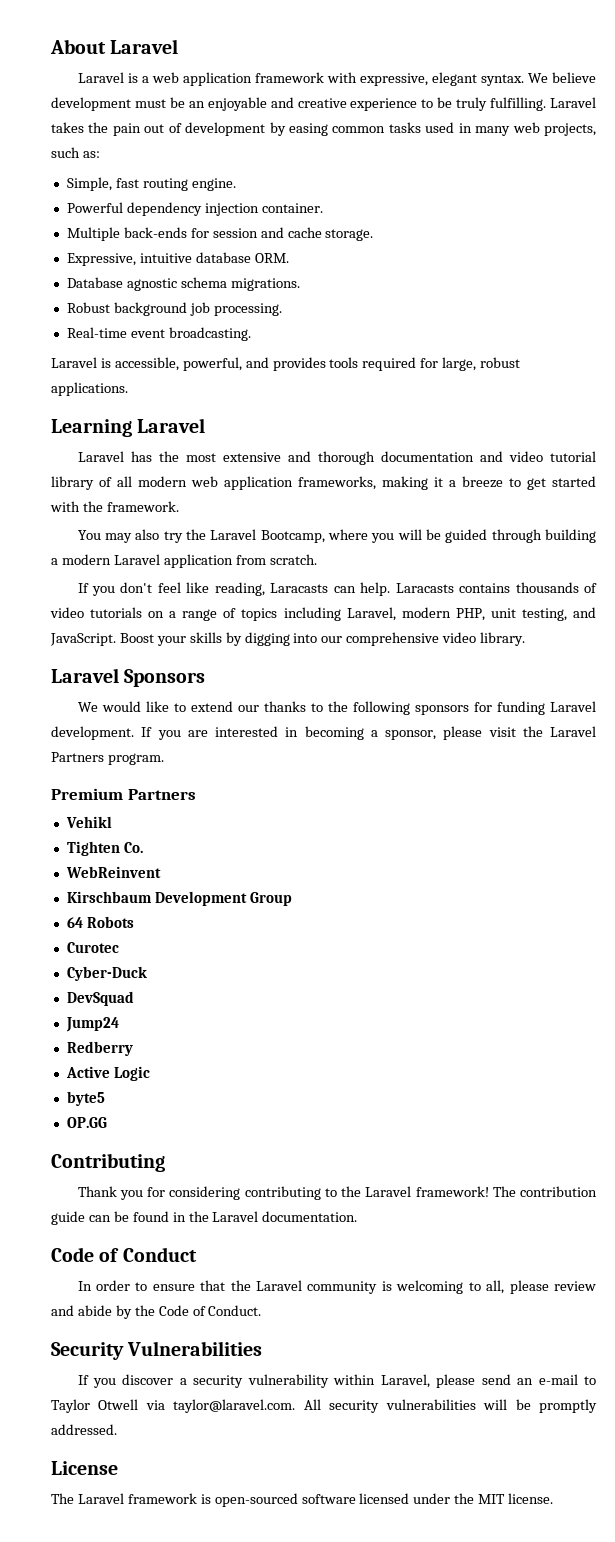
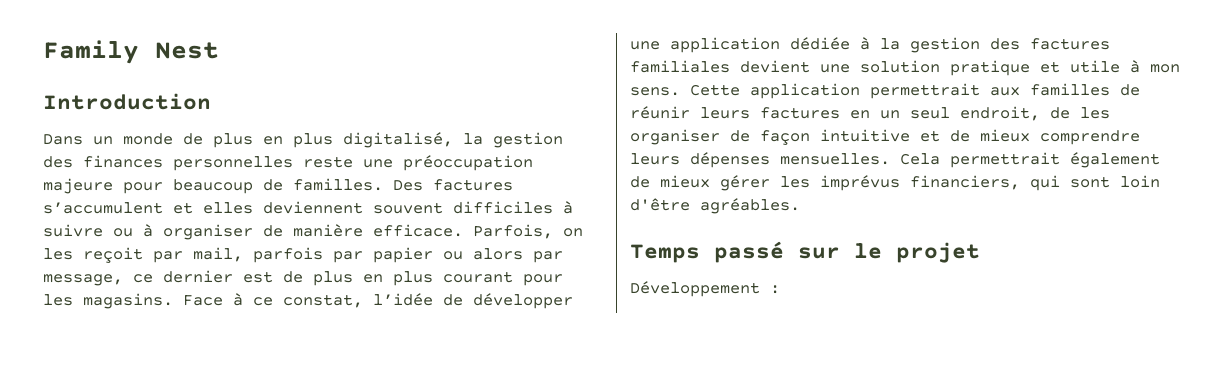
- About Laravel
- Laravel is a web application framework with expressive, elegant syntax. We believe development must be an enjoyable and creative experience to be truly fulfilling. Laravel takes the pain out of development by easing common tasks used in many web projects, such as:
- Simple, fast routing engine.
- Powerful dependency injection container.
- Multiple back-ends for session and cache storage.
- Expressive, intuitive database ORM.
- Database agnostic schema migrations.
- Robust background job processing.
- Real-time event broadcasting.
- Laravel is accessible, powerful, and provides tools required for large, robust applications.
- Learning Laravel
- Laravel has the most extensive and thorough documentation and video tutorial library of all modern web application frameworks, making it a breeze to get started with the framework.
- You may also try the Laravel Bootcamp, where you will be guided through building a modern Laravel application from scratch.
- If you don't feel like reading, Laracasts can help. Laracasts contains thousands of video tutorials on a range of topics including Laravel, modern PHP, unit testing, and JavaScript. Boost your skills by digging into our comprehensive video library.
- Laravel Sponsors
- We would like to extend our thanks to the following sponsors for funding Laravel development. If you are interested in becoming a sponsor, please visit the Laravel Partners program.
- Premium Partners
- Vehikl
- Tighten Co.
- WebReinvent
- Kirschbaum Development Group
- 64 Robots
- Curotec
- Cyber-Duck
- DevSquad
- Jump24
- Redberry
- Active Logic
- byte5
- OP.GG
- Contributing
- Thank you for considering contributing to the Laravel framework! The contribution guide can be found in the Laravel documentation.
- Code of Conduct
- In order to ensure that the Laravel community is welcoming to all, please review and abide by the Code of Conduct.
- Security Vulnerabilities
- If you discover a security vulnerability within Laravel, please send an e-mail to Taylor Otwell via taylor@laravel.com. All security vulnerabilities will be promptly addressed.
- License
- The Laravel framework is open-sourced software licensed under the MIT license.
+ Family Nest
+ Introduction
+ Dans un monde de plus en plus digitalisé, la gestion des finances personnelles reste une préoccupation majeure pour beaucoup de familles. Des factures s’accumulent et elles deviennent souvent difficiles à suivre ou à organiser de manière efficace. Parfois, on les reçoit par mail, parfois par papier ou alors par message, ce dernier est de plus en plus courant pour les magasins. Face à ce constat, l’idée de développer une application dédiée à la gestion des factures familiales devient une solution pratique et utile à mon sens. Cette application permettrait aux familles de réunir leurs factures en un seul endroit, de les organiser de façon intuitive et de mieux comprendre leurs dépenses mensuelles. Cela permettrait également de mieux gérer les imprévus financiers, qui sont loin d'être agréables.
+ Temps passé sur le projet
+ Développement :

